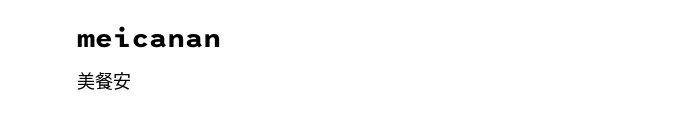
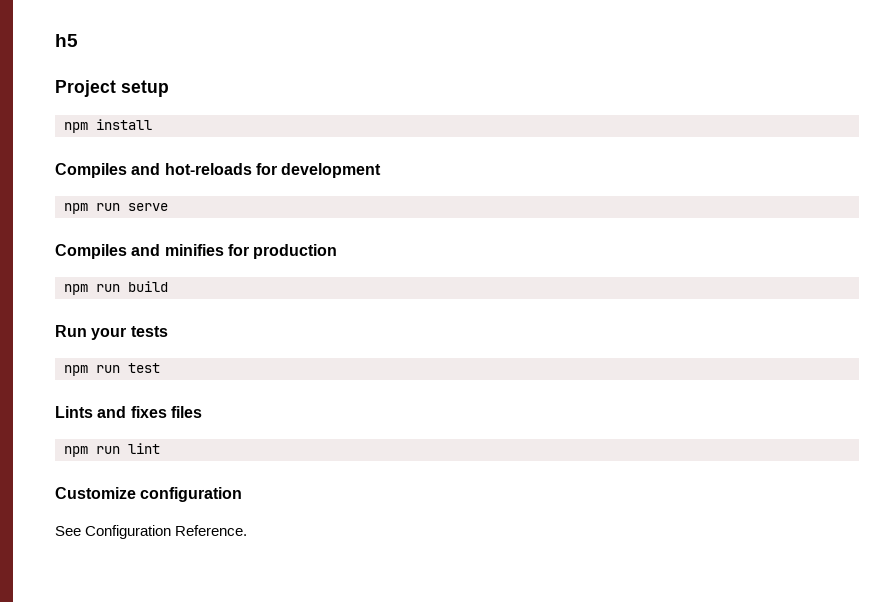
- meicanan
- 美餐安
+ h5
+ Project setup
+ npm install
+ Compiles and hot-reloads for development
+ npm run serve
+ Compiles and minifies for production
+ npm run build
+ Run your tests
+ npm run test
+ Lints and fixes files
+ npm run lint
+ Customize configuration
+ See Configuration Reference.

